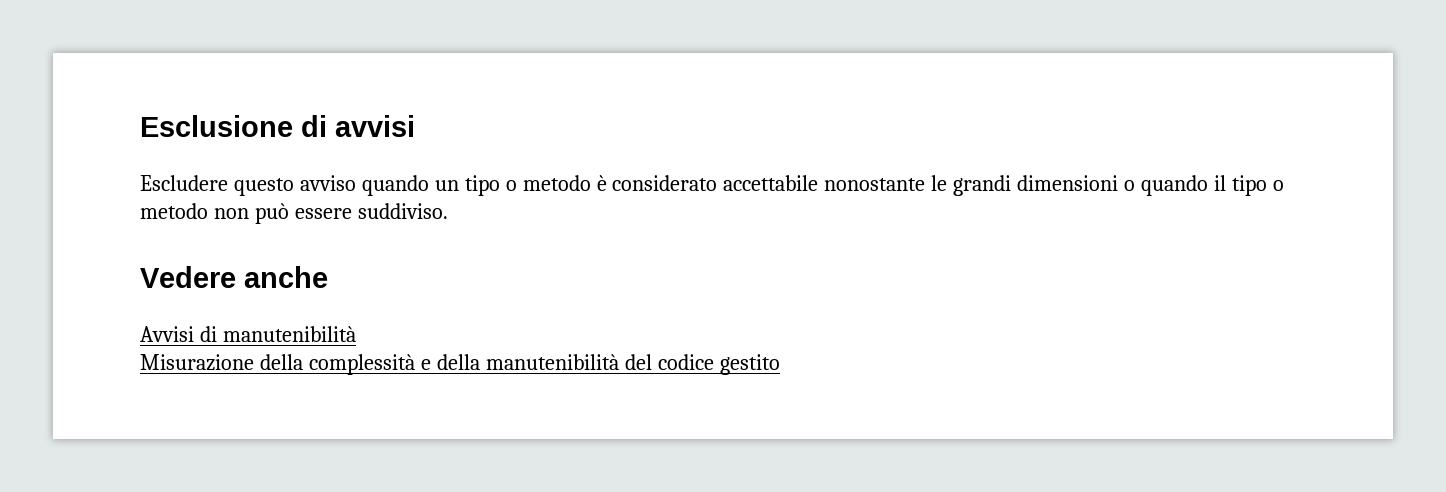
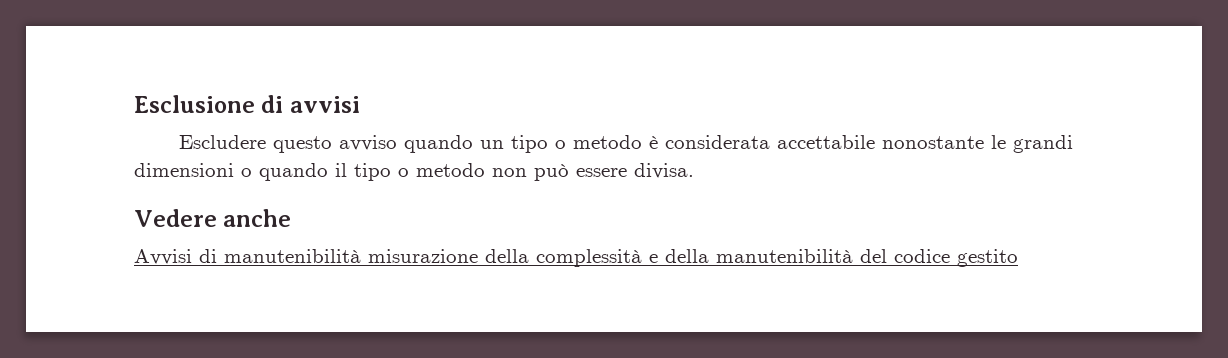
- Escludere questo avviso quando un tipo o metodo è considerato accettabile nonostante le grandi dimensioni o quando il tipo o metodo non può essere suddiviso.
+ Escludere questo avviso quando un tipo o metodo è considerata accettabile nonostante le grandi dimensioni o quando il tipo o metodo non può essere divisa.
- Avvisi di manutenibilità
- Misurazione della complessità e della manutenibilità del codice gestito
+ Avvisi di manutenibilità misurazione della complessità e della manutenibilità del codice gestito

